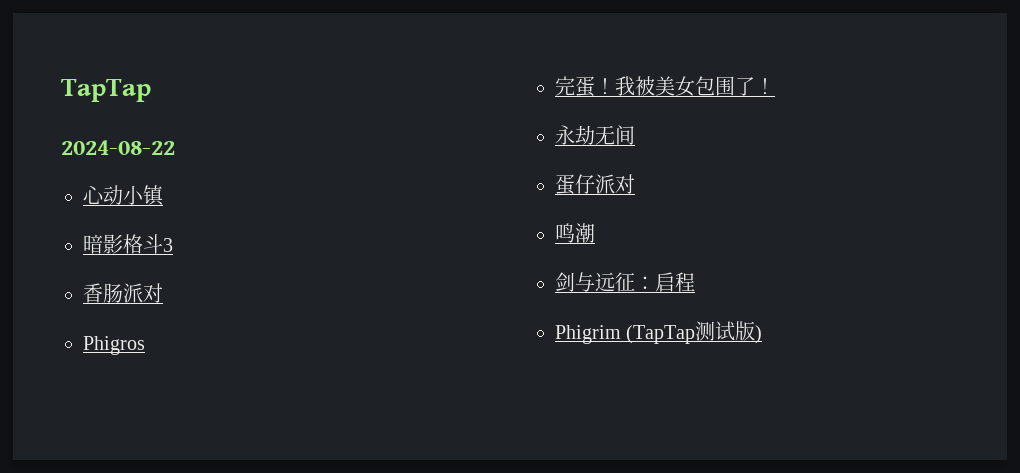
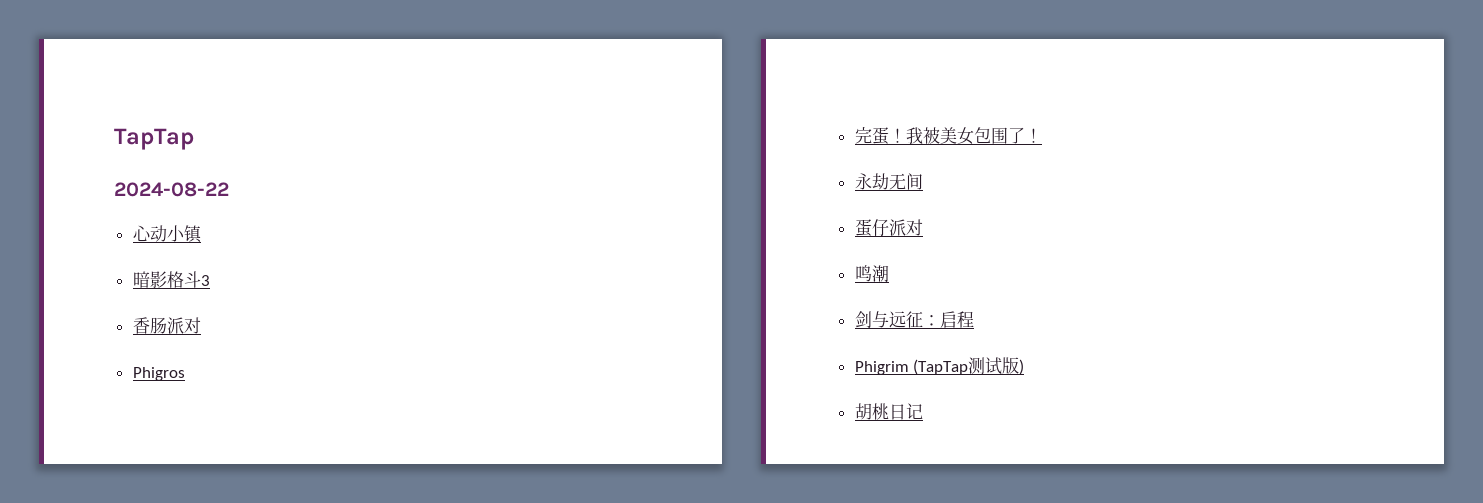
+ 胡桃日记

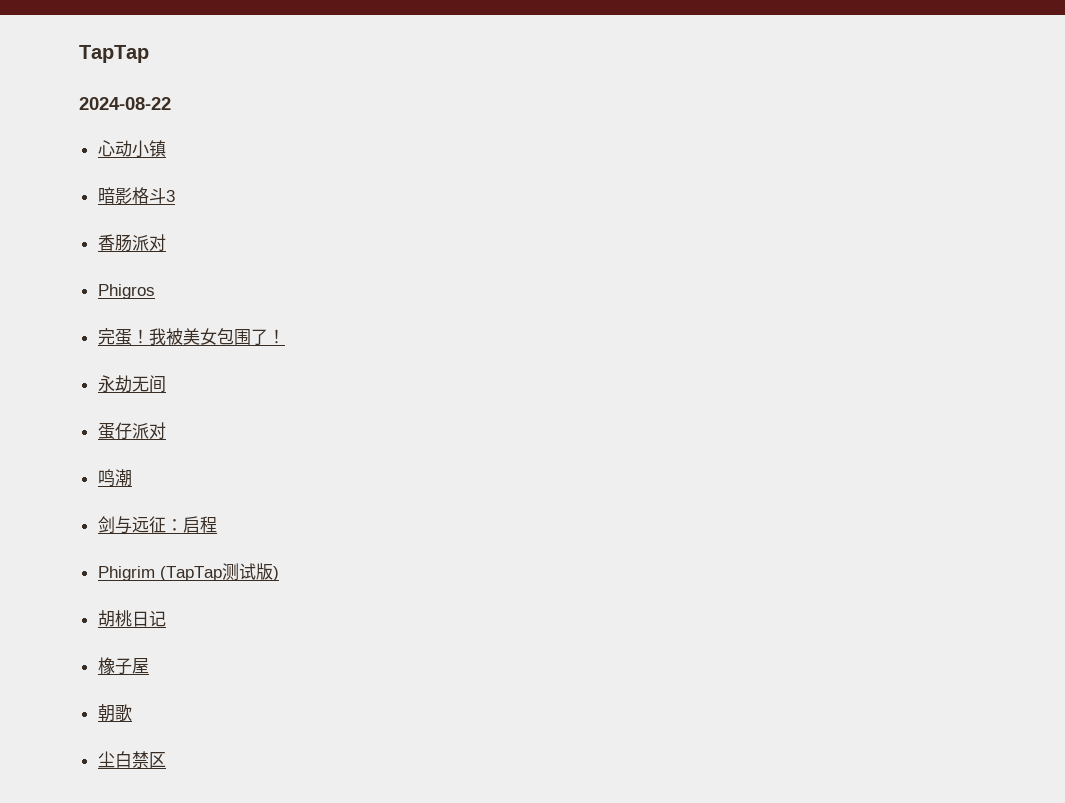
+ 橡子屋
+ 朝歌
+ 尘白禁区

